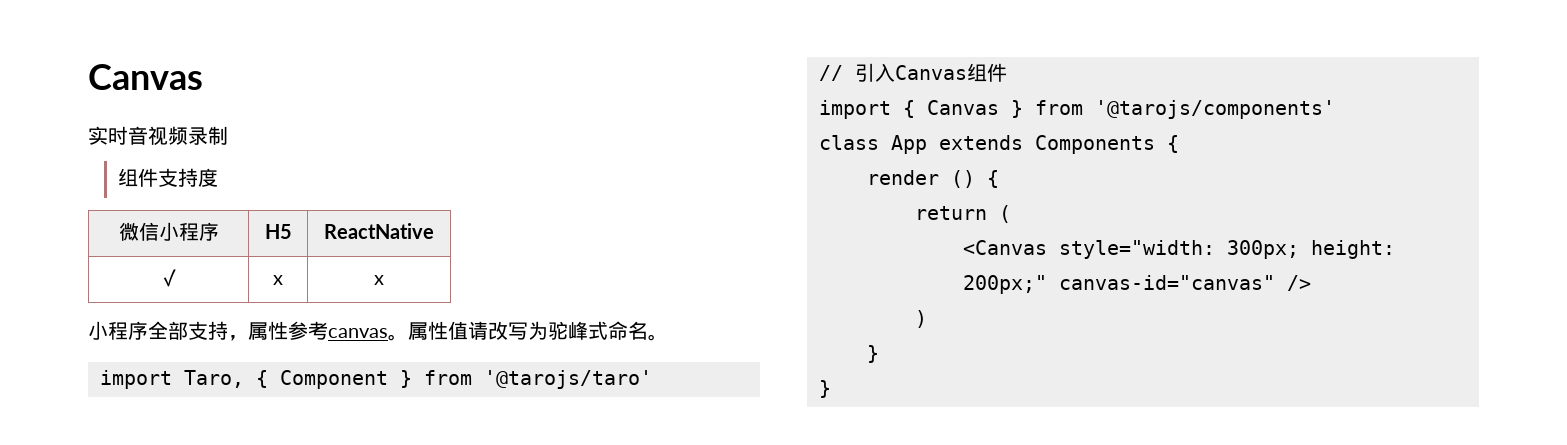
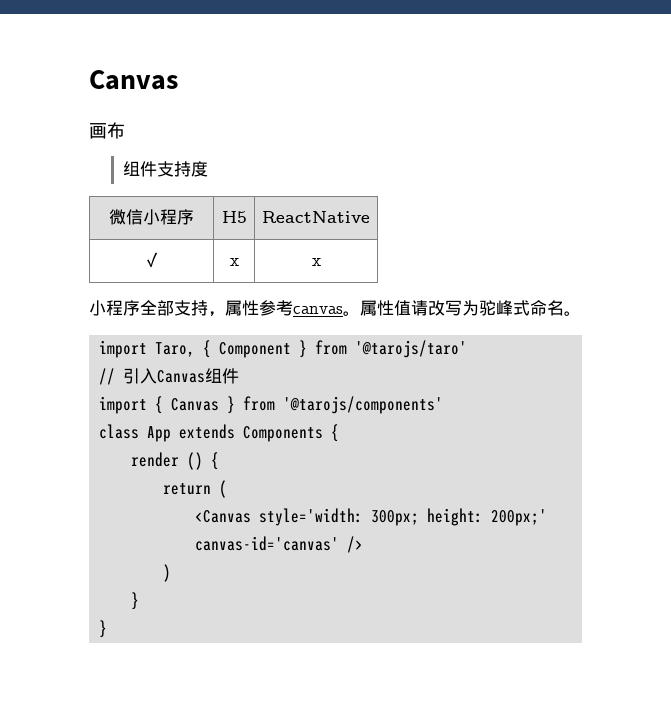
- 实时音视频录制
+ 画布
- <Canvas style="width: 300px; height: 200px;" canvas-id="canvas" />
+ <Canvas style='width: 300px; height: 200px;' canvas-id='canvas' />

